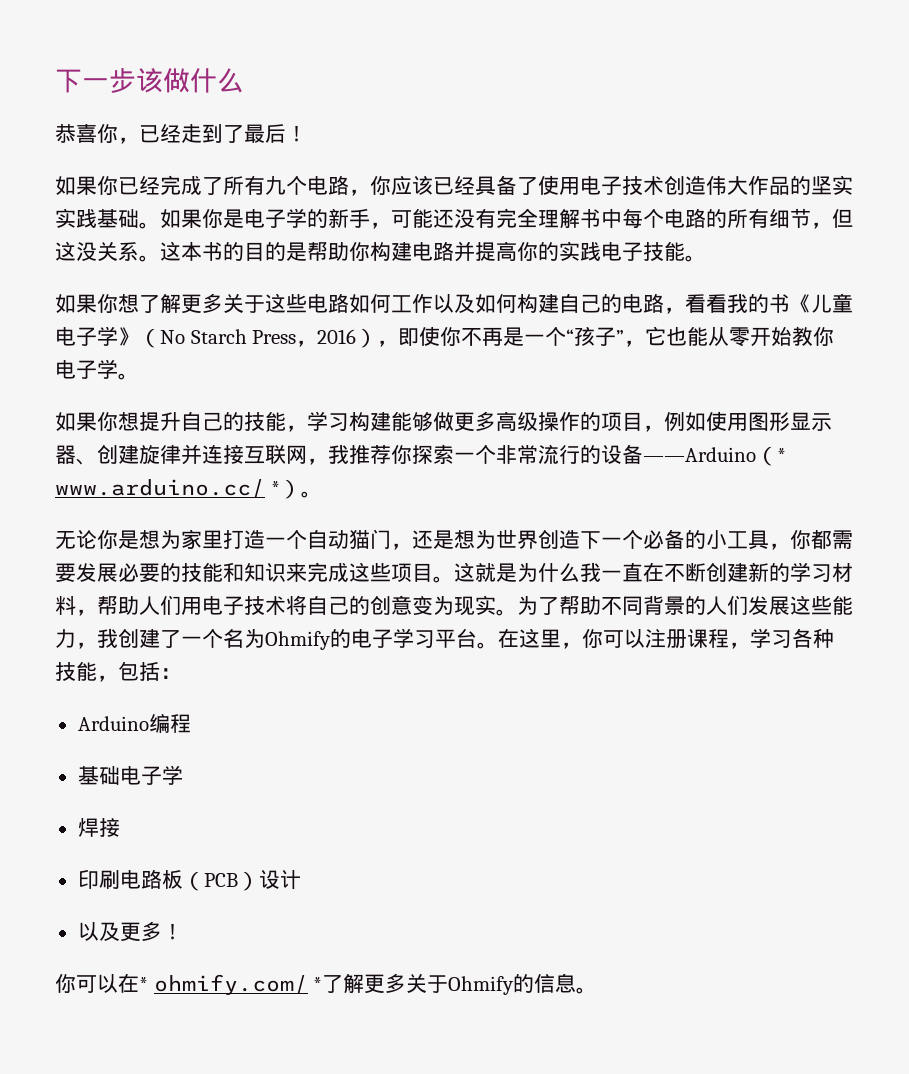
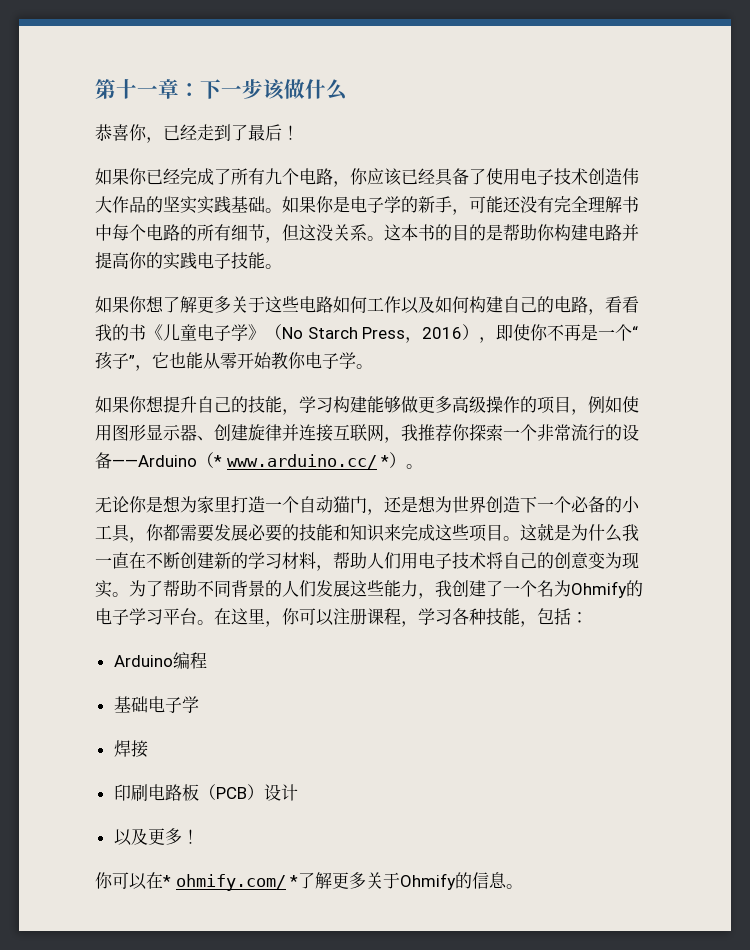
- 下一步该做什么
+ 第十一章：下一步该做什么

